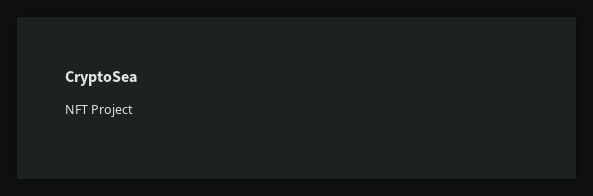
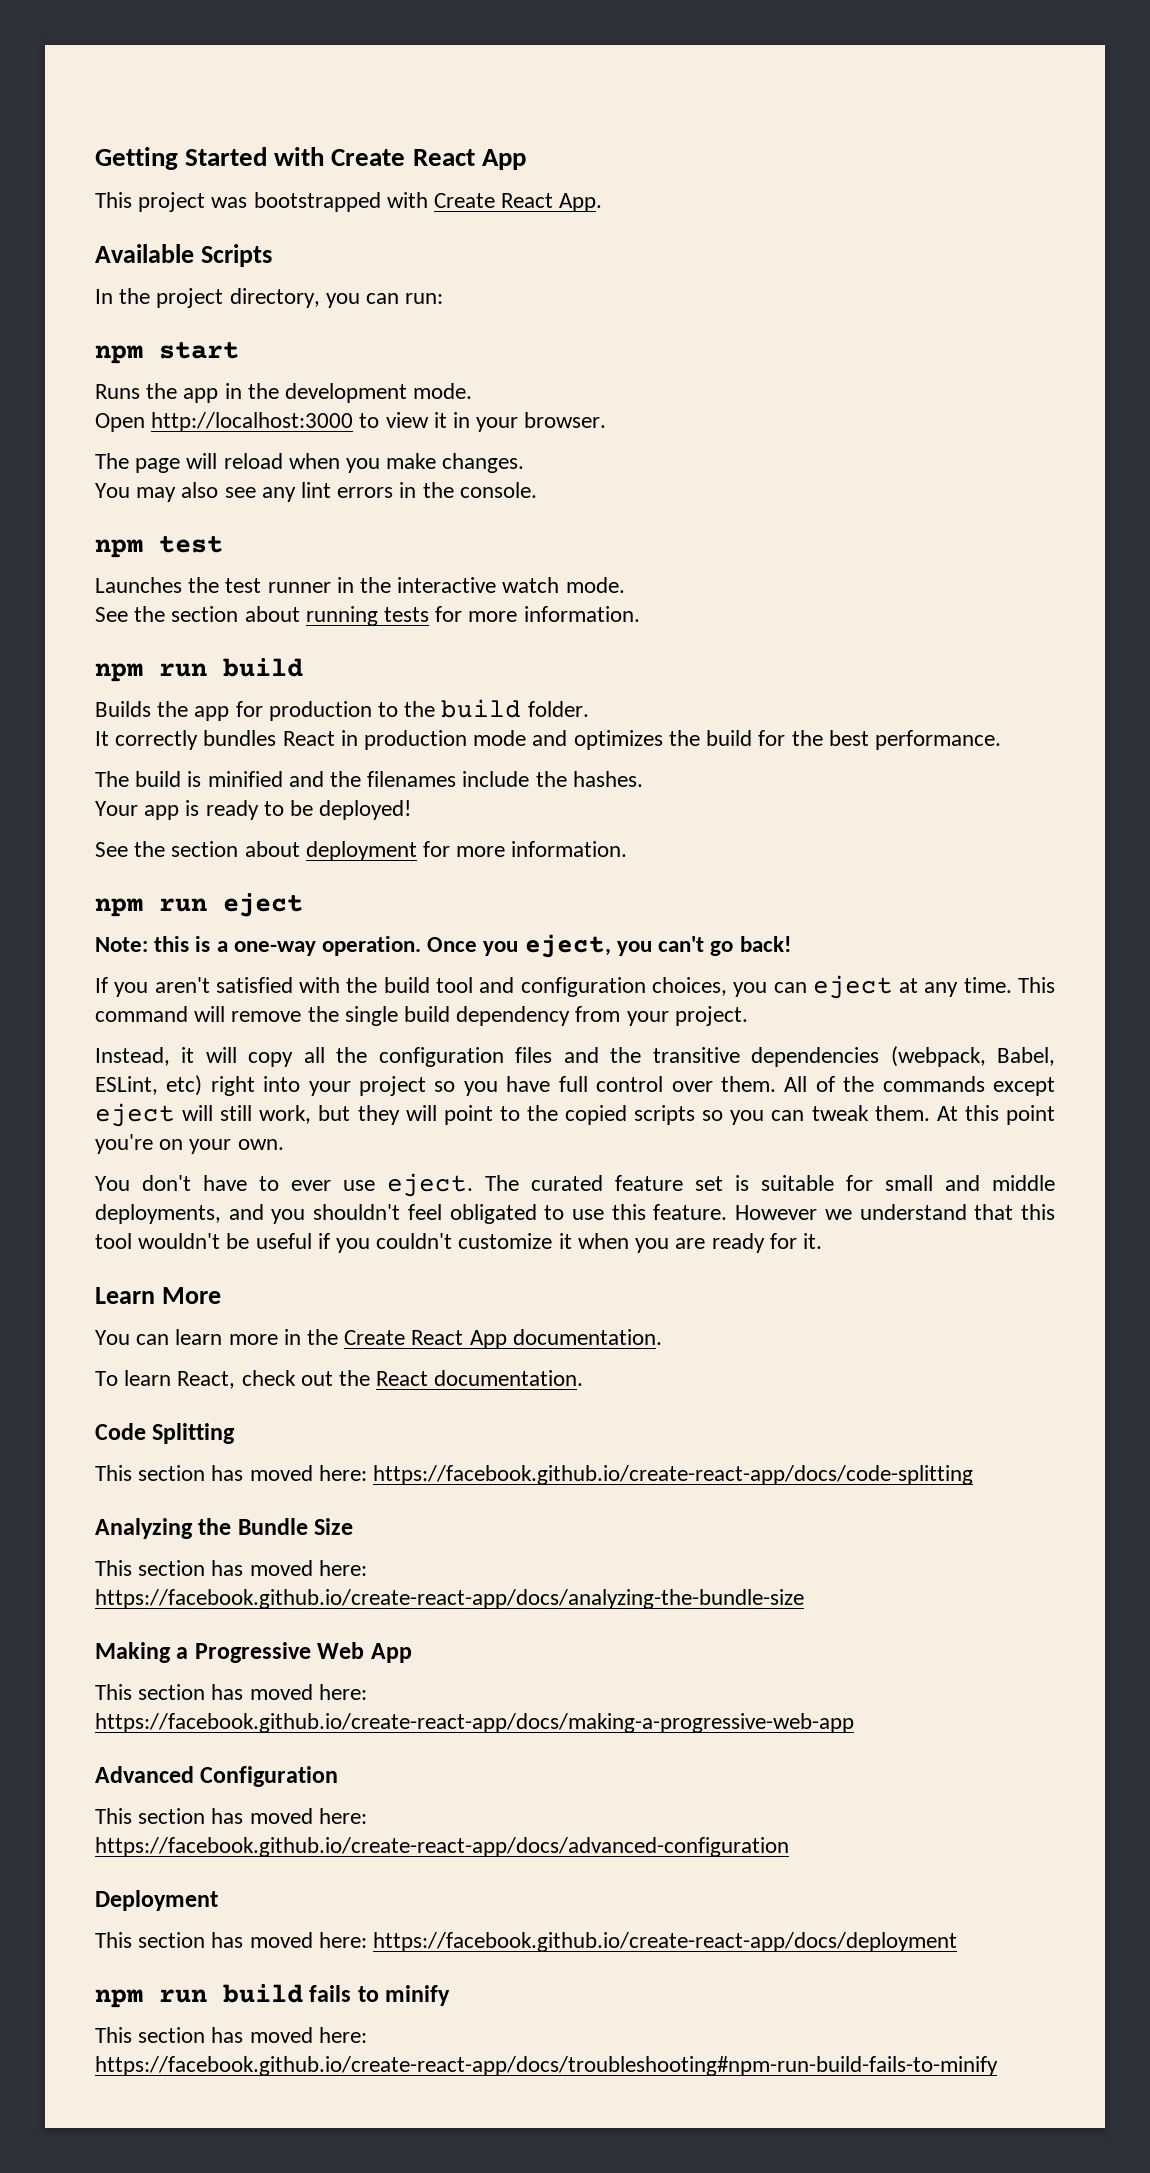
- CryptoSea
- NFT Project
+ Getting Started with Create React App
+ This project was bootstrapped with Create React App.
+ Available Scripts
+ In the project directory, you can run:
+ npm start
+ Runs the app in the development mode.
+ Open http://localhost:3000 to view it in your browser.
+ The page will reload when you make changes.
+ You may also see any lint errors in the console.
+ npm test
+ Launches the test runner in the interactive watch mode.
+ See the section about running tests for more information.
+ npm run build
+ Builds the app for production to the build folder.
+ It correctly bundles React in production mode and optimizes the build for the best performance.
+ The build is minified and the filenames include the hashes.
+ Your app is ready to be deployed!
+ See the section about deployment for more information.
+ npm run eject
+ Note: this is a one-way operation. Once you eject, you can't go back!
+ If you aren't satisfied with the build tool and configuration choices, you can eject at any time. This command will remove the single build dependency from your project.
+ Instead, it will copy all the configuration files and the transitive dependencies (webpack, Babel, ESLint, etc) right into your project so you have full control over them. All of the commands except eject will still work, but they will point to the copied scripts so you can tweak them. At this point you're on your own.
+ You don't have to ever use eject. The curated feature set is suitable for small and middle deployments, and you shouldn't feel obligated to use this feature. However we understand that this tool wouldn't be useful if you couldn't customize it when you are ready for it.
+ Learn More
+ You can learn more in the Create React App documentation.
+ To learn React, check out the React documentation.
+ Code Splitting
+ This section has moved here: https://facebook.github.io/create-react-app/docs/code-splitting
+ Analyzing the Bundle Size
+ This section has moved here: https://facebook.github.io/create-react-app/docs/analyzing-the-bundle-size
+ Making a Progressive Web App
+ This section has moved here: https://facebook.github.io/create-react-app/docs/making-a-progressive-web-app
+ Advanced Configuration
+ This section has moved here: https://facebook.github.io/create-react-app/docs/advanced-configuration
+ Deployment
+ This section has moved here: https://facebook.github.io/create-react-app/docs/deployment
+ npm run build fails to minify
+ This section has moved here: https://facebook.github.io/create-react-app/docs/troubleshooting#npm-run-build-fails-to-minify

